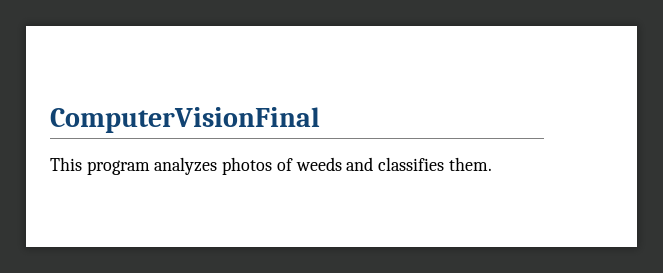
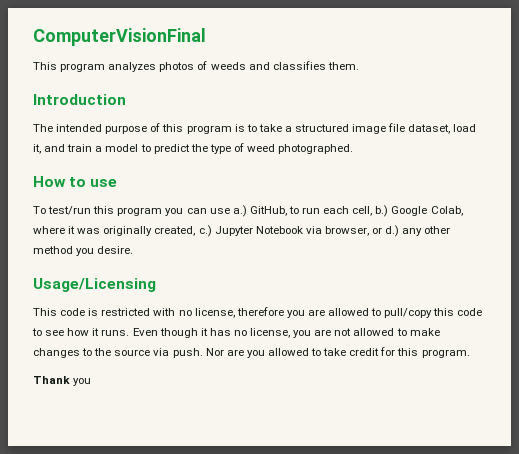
+ Introduction
+ The intended purpose of this program is to take a structured image file dataset, load it, and train a model to predict the type of weed photographed.
+ How to use
+ To test/run this program you can use a.) GitHub, to run each cell, b.) Google Colab, where it was originally created, c.) Jupyter Notebook via browser, or d.) any other method you desire.
+ Usage/Licensing
+ This code is restricted with no license, therefore you are allowed to pull/copy this code to see how it runs. Even though it has no license, you are not allowed to make changes to the source via push. Nor are you allowed to take credit for this program.
+ Thank you

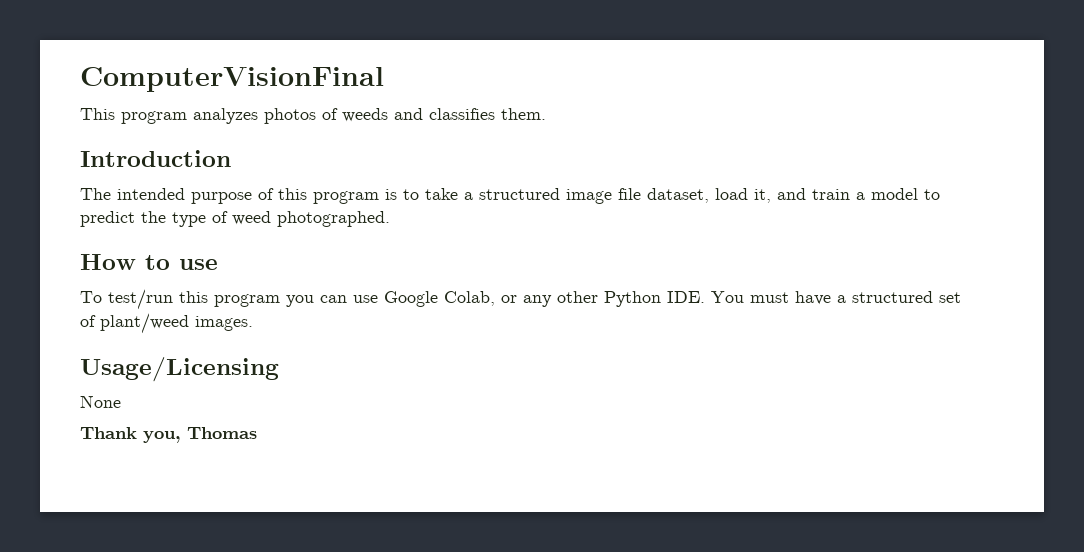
- To test/run this program you can use a.) GitHub, to run each cell, b.) Google Colab, where it was originally created, c.) Jupyter Notebook via browser, or d.) any other method you desire.
+ To test/run this program you can use Google Colab, or any other Python IDE. You must have a structured set of plant/weed images.
  Usage/Licensing
- This code is restricted with no license, therefore you are allowed to pull/copy this code to see how it runs. Even though it has no license, you are not allowed to make changes to the source via push. Nor are you allowed to take credit for this program.
+ None
- Thank you
+ Thank you, Thomas

